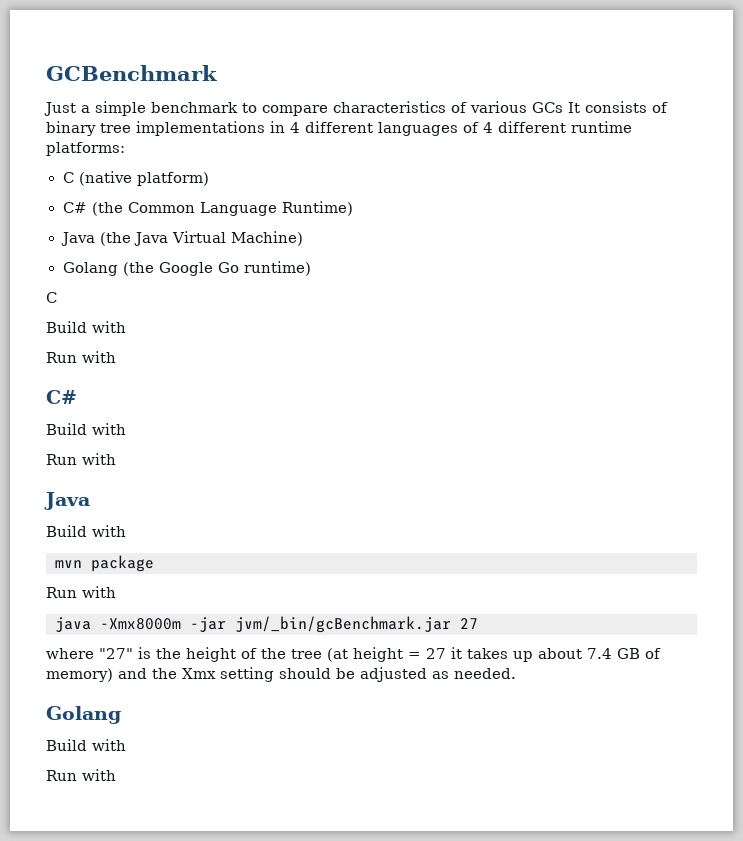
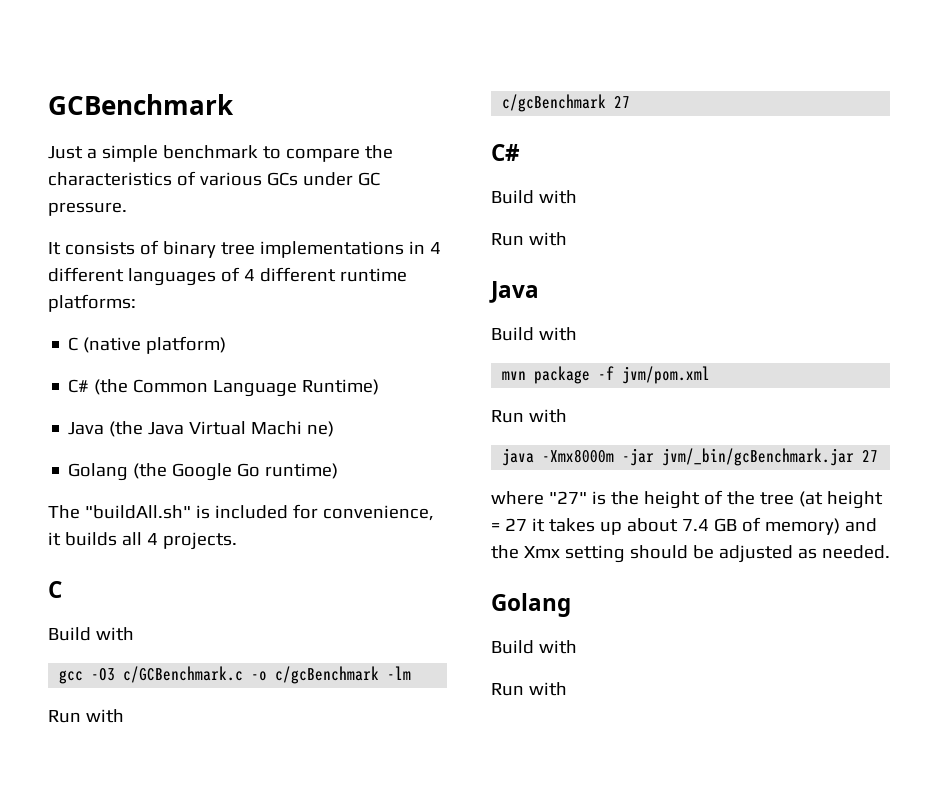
- Just a simple benchmark to compare characteristics of various GCs It consists of binary tree implementations in 4 different languages of 4 different runtime platforms:
+ Just a simple benchmark to compare the characteristics of various GCs under GC pressure.
+ It consists of binary tree implementations in 4 different languages of 4 different runtime platforms:
- Java (the Java Virtual Machine)
+ Java (the Java Virtual Machi ne)
  Golang (the Google Go runtime)
+ The "buildAll.sh" is included for convenience, it builds all 4 projects.
  C
  Build with
+ gcc -O3 c/GCBenchmark.c -o c/gcBenchmark -lm
  Run with
+ c/gcBenchmark 27
- mvn package
+ mvn package -f jvm/pom.xml

